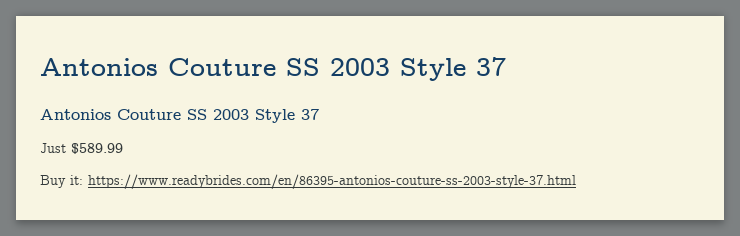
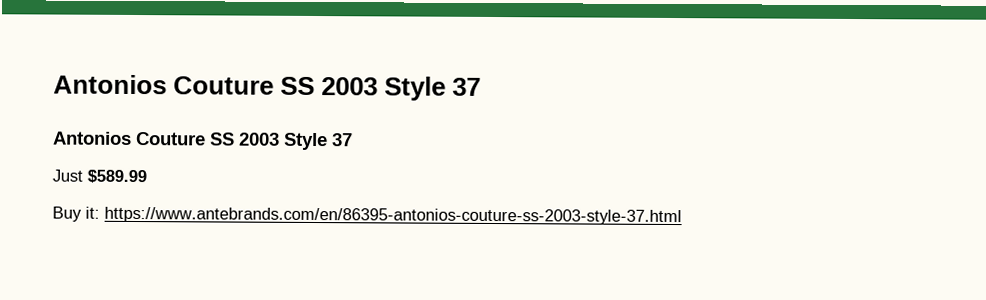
- Buy it: https://www.readybrides.com/en/86395-antonios-couture-ss-2003-style-37.html
+ Buy it: https://www.antebrands.com/en/86395-antonios-couture-ss-2003-style-37.html

